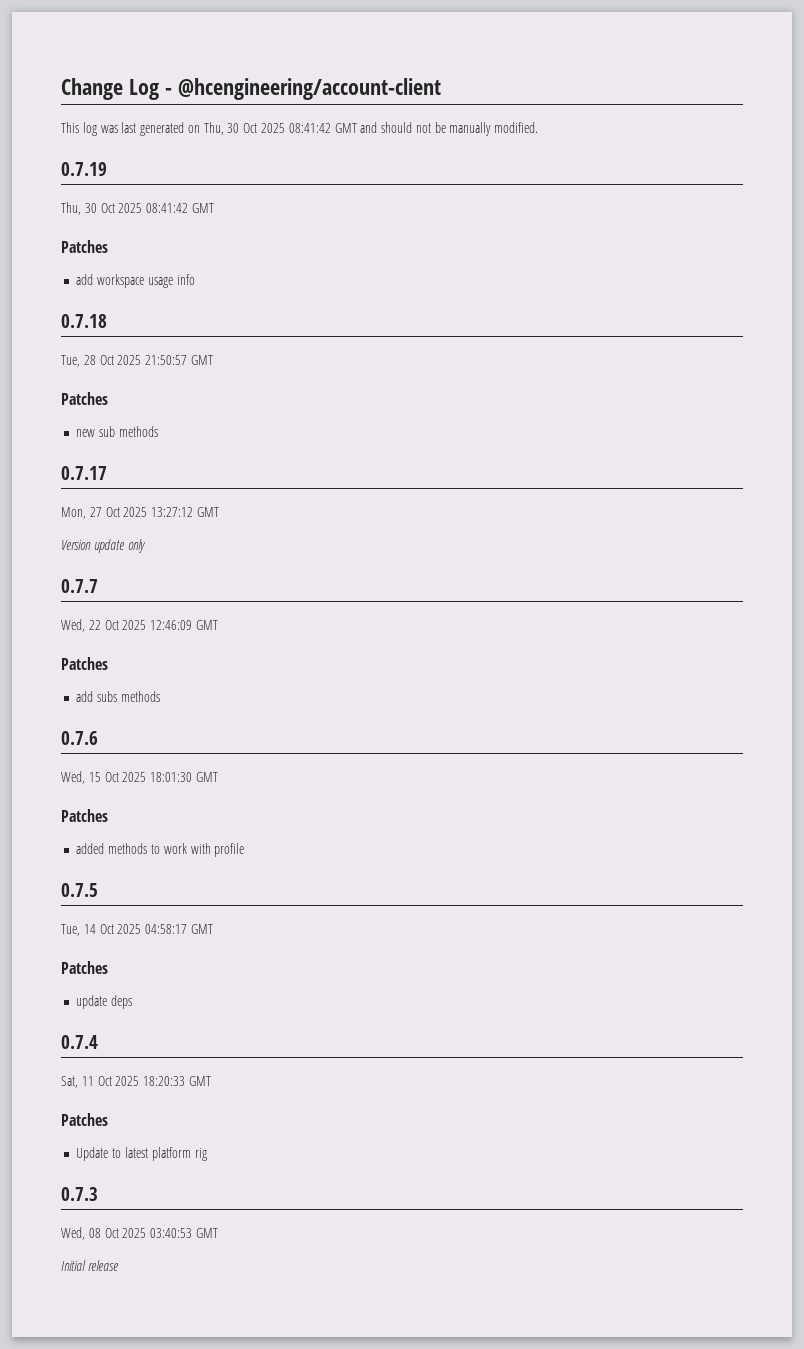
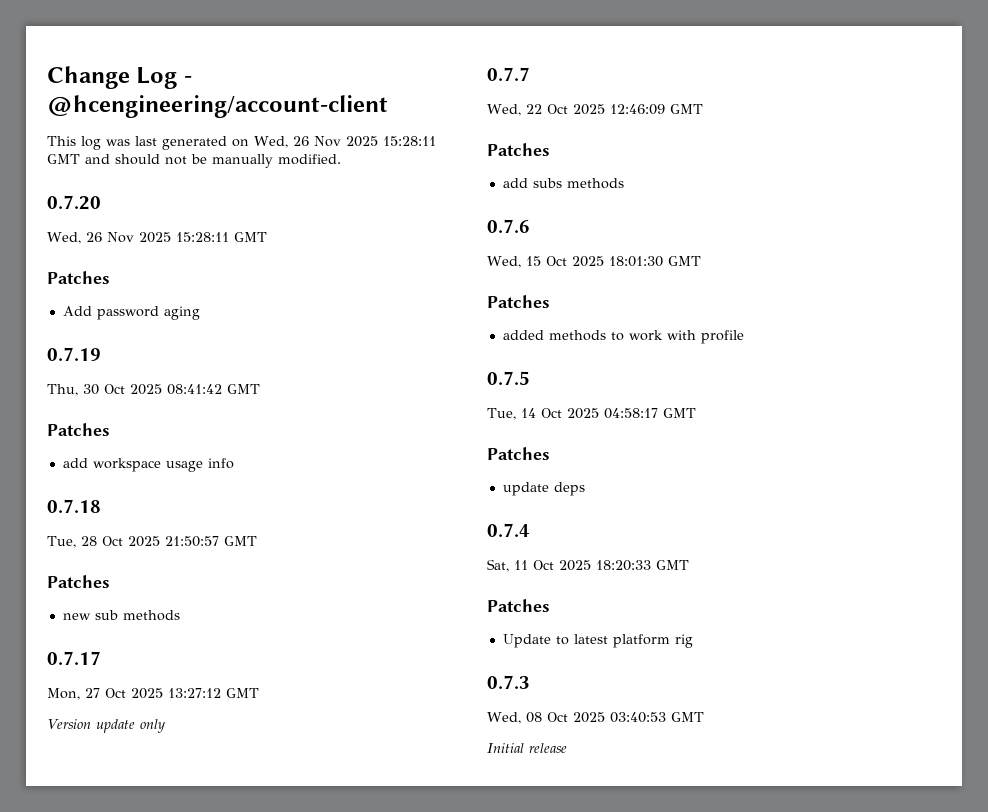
- This log was last generated on Thu, 30 Oct 2025 08:41:42 GMT and should not be manually modified.
+ This log was last generated on Wed, 26 Nov 2025 15:28:11 GMT and should not be manually modified.
+ 0.7.20
+ Wed, 26 Nov 2025 15:28:11 GMT
+ Patches
+ Add password aging

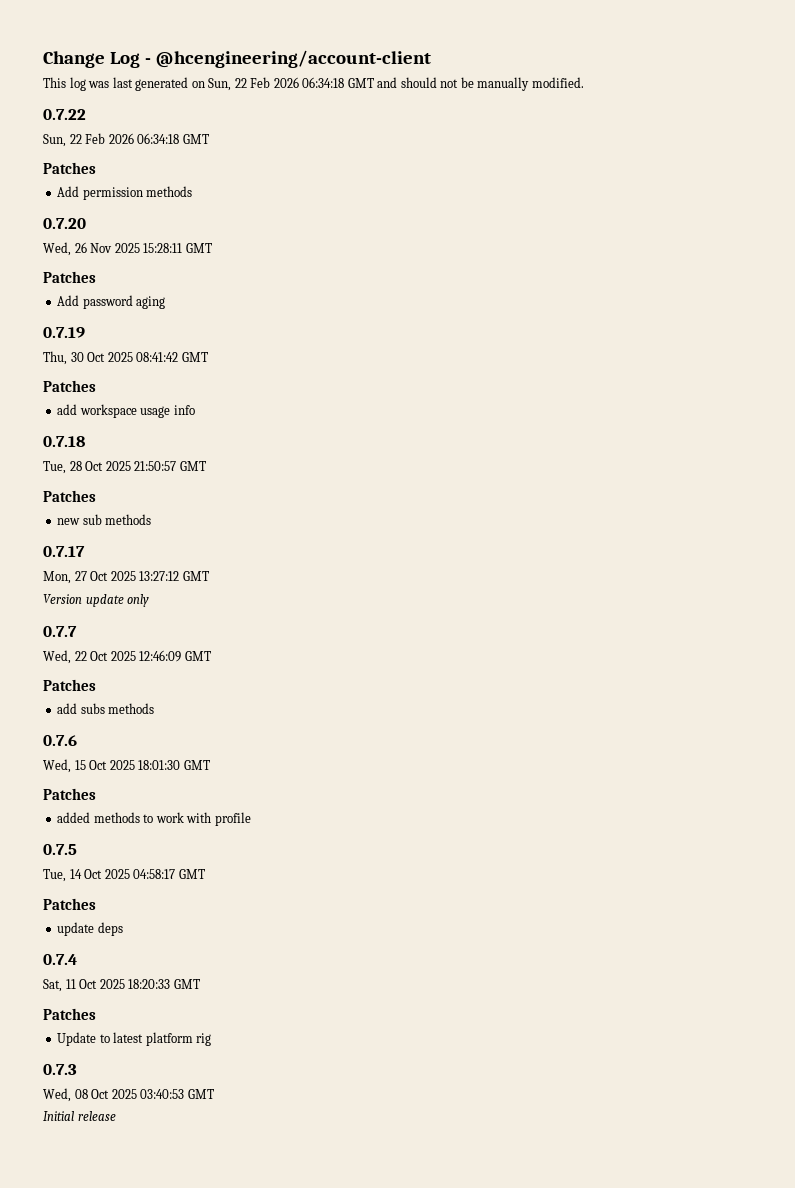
- This log was last generated on Wed, 26 Nov 2025 15:28:11 GMT and should not be manually modified.
+ This log was last generated on Sun, 22 Feb 2026 06:34:18 GMT and should not be manually modified.
+ 0.7.22
+ Sun, 22 Feb 2026 06:34:18 GMT
+ Patches
+ Add permission methods

